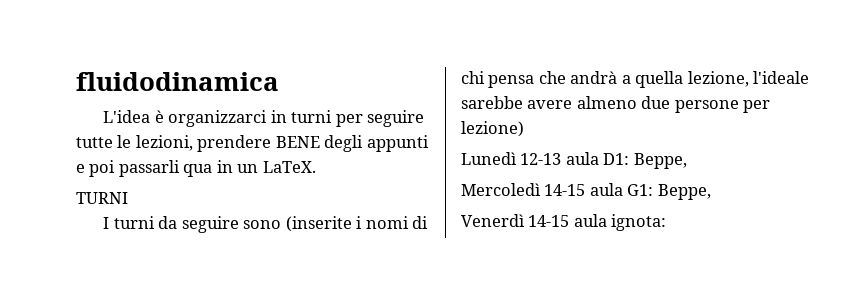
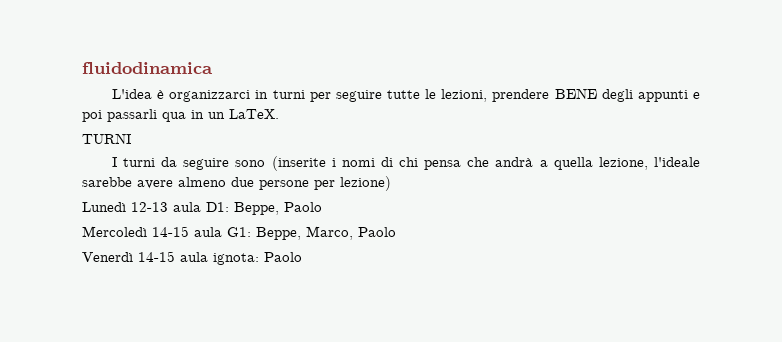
- Lunedì 12-13 aula D1: Beppe,
+ Lunedì 12-13 aula D1: Beppe, Paolo
- Mercoledì 14-15 aula G1: Beppe,
+ Mercoledì 14-15 aula G1: Beppe, Marco, Paolo
- Venerdì 14-15 aula ignota:
+ Venerdì 14-15 aula ignota: Paolo

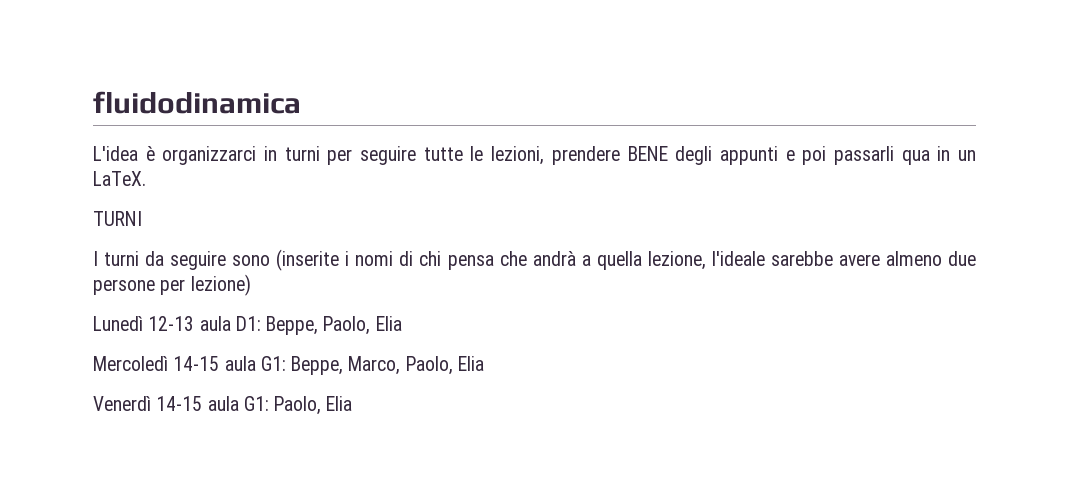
- Lunedì 12-13 aula D1: Beppe, Paolo
+ Lunedì 12-13 aula D1: Beppe, Paolo, Elia
- Mercoledì 14-15 aula G1: Beppe, Marco, Paolo
+ Mercoledì 14-15 aula G1: Beppe, Marco, Paolo, Elia
- Venerdì 14-15 aula ignota: Paolo
+ Venerdì 14-15 aula G1: Paolo, Elia

